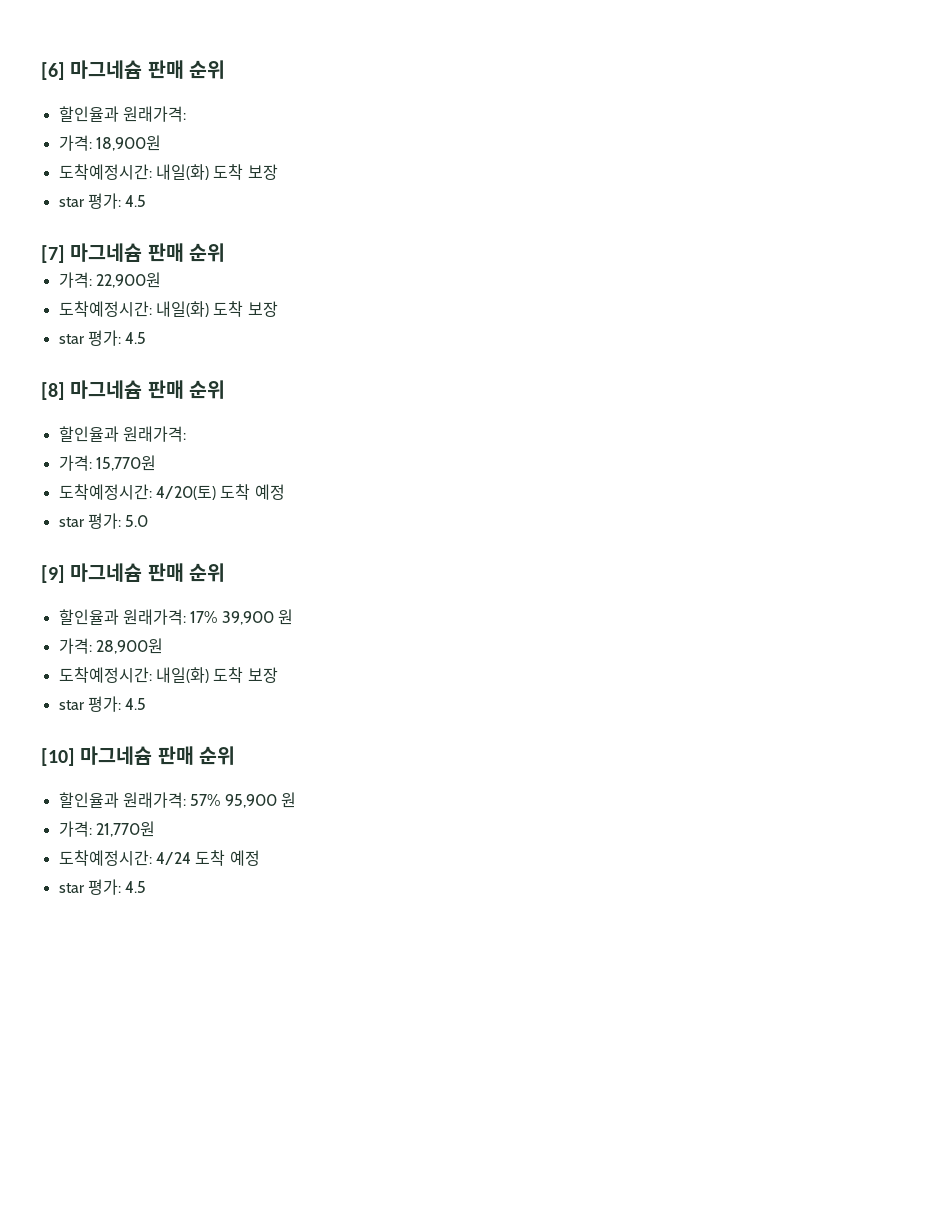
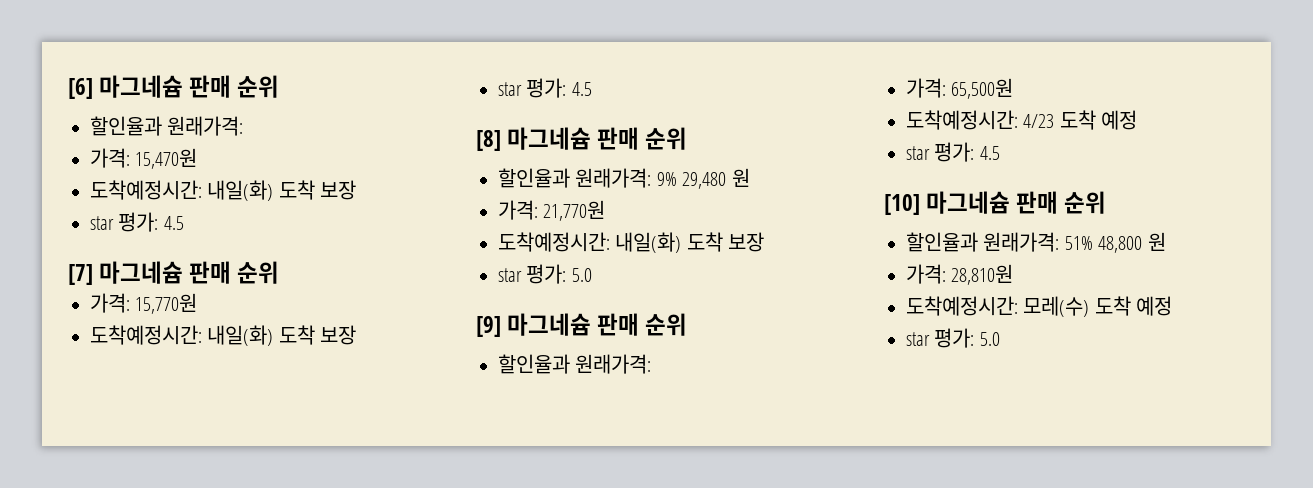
- 가격: 18,900원
+ 가격: 15,470원
- 가격: 22,900원
+ 가격: 15,770원
  [8] 마그네슘 판매 순위
- 할인율과 원래가격:
- 가격: 15,770원
- 도착예정시간: 4/20(토) 도착 예정
+ 할인율과 원래가격: 9% 29,480 원
+ 가격: 21,770원
+ 도착예정시간: 내일(화) 도착 보장
  [9] 마그네슘 판매 순위
- 할인율과 원래가격: 17% 39,900 원
- 가격: 28,900원
- 도착예정시간: 내일(화) 도착 보장
+ 할인율과 원래가격:
+ 가격: 65,500원
+ 도착예정시간: 4/23 도착 예정
- 할인율과 원래가격: 57% 95,900 원
- 가격: 21,770원
- 도착예정시간: 4/24 도착 예정
- star 평가: 4.5
+ 할인율과 원래가격: 51% 48,800 원
+ 가격: 28,810원
+ 도착예정시간: 모레(수) 도착 예정
+ star 평가: 5.0

